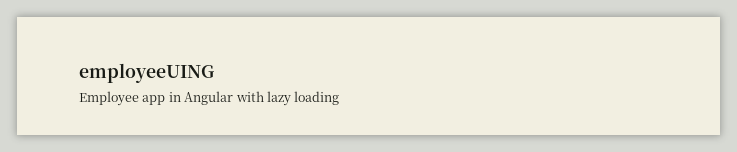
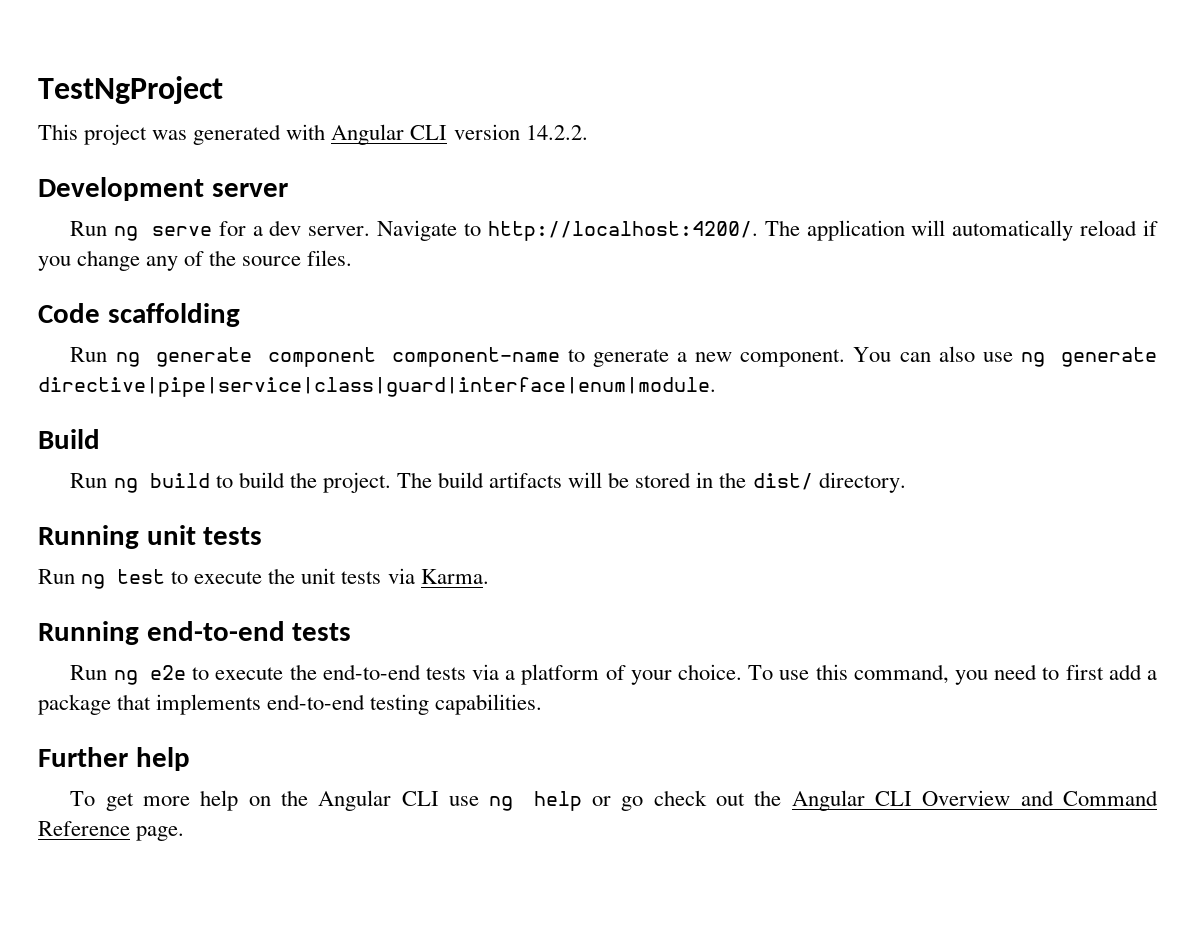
- employeeUING
- Employee app in Angular with lazy loading
+ TestNgProject
+ This project was generated with Angular CLI version 14.2.2.
+ Development server
+ Run ng serve for a dev server. Navigate to http://localhost:4200/. The application will automatically reload if you change any of the source files.
+ Code scaffolding
+ Run ng generate component component-name to generate a new component. You can also use ng generate directive|pipe|service|class|guard|interface|enum|module.
+ Build
+ Run ng build to build the project. The build artifacts will be stored in the dist/ directory.
+ Running unit tests
+ Run ng test to execute the unit tests via Karma.
+ Running end-to-end tests
+ Run ng e2e to execute the end-to-end tests via a platform of your choice. To use this command, you need to first add a package that implements end-to-end testing capabilities.
+ Further help
+ To get more help on the Angular CLI use ng help or go check out the Angular CLI Overview and Command Reference page.

